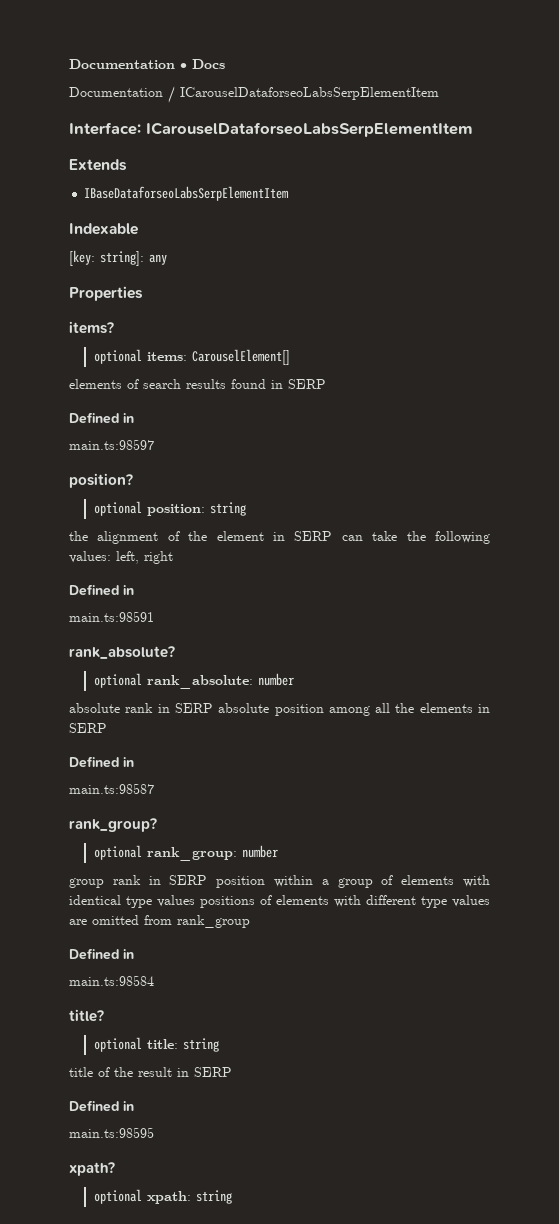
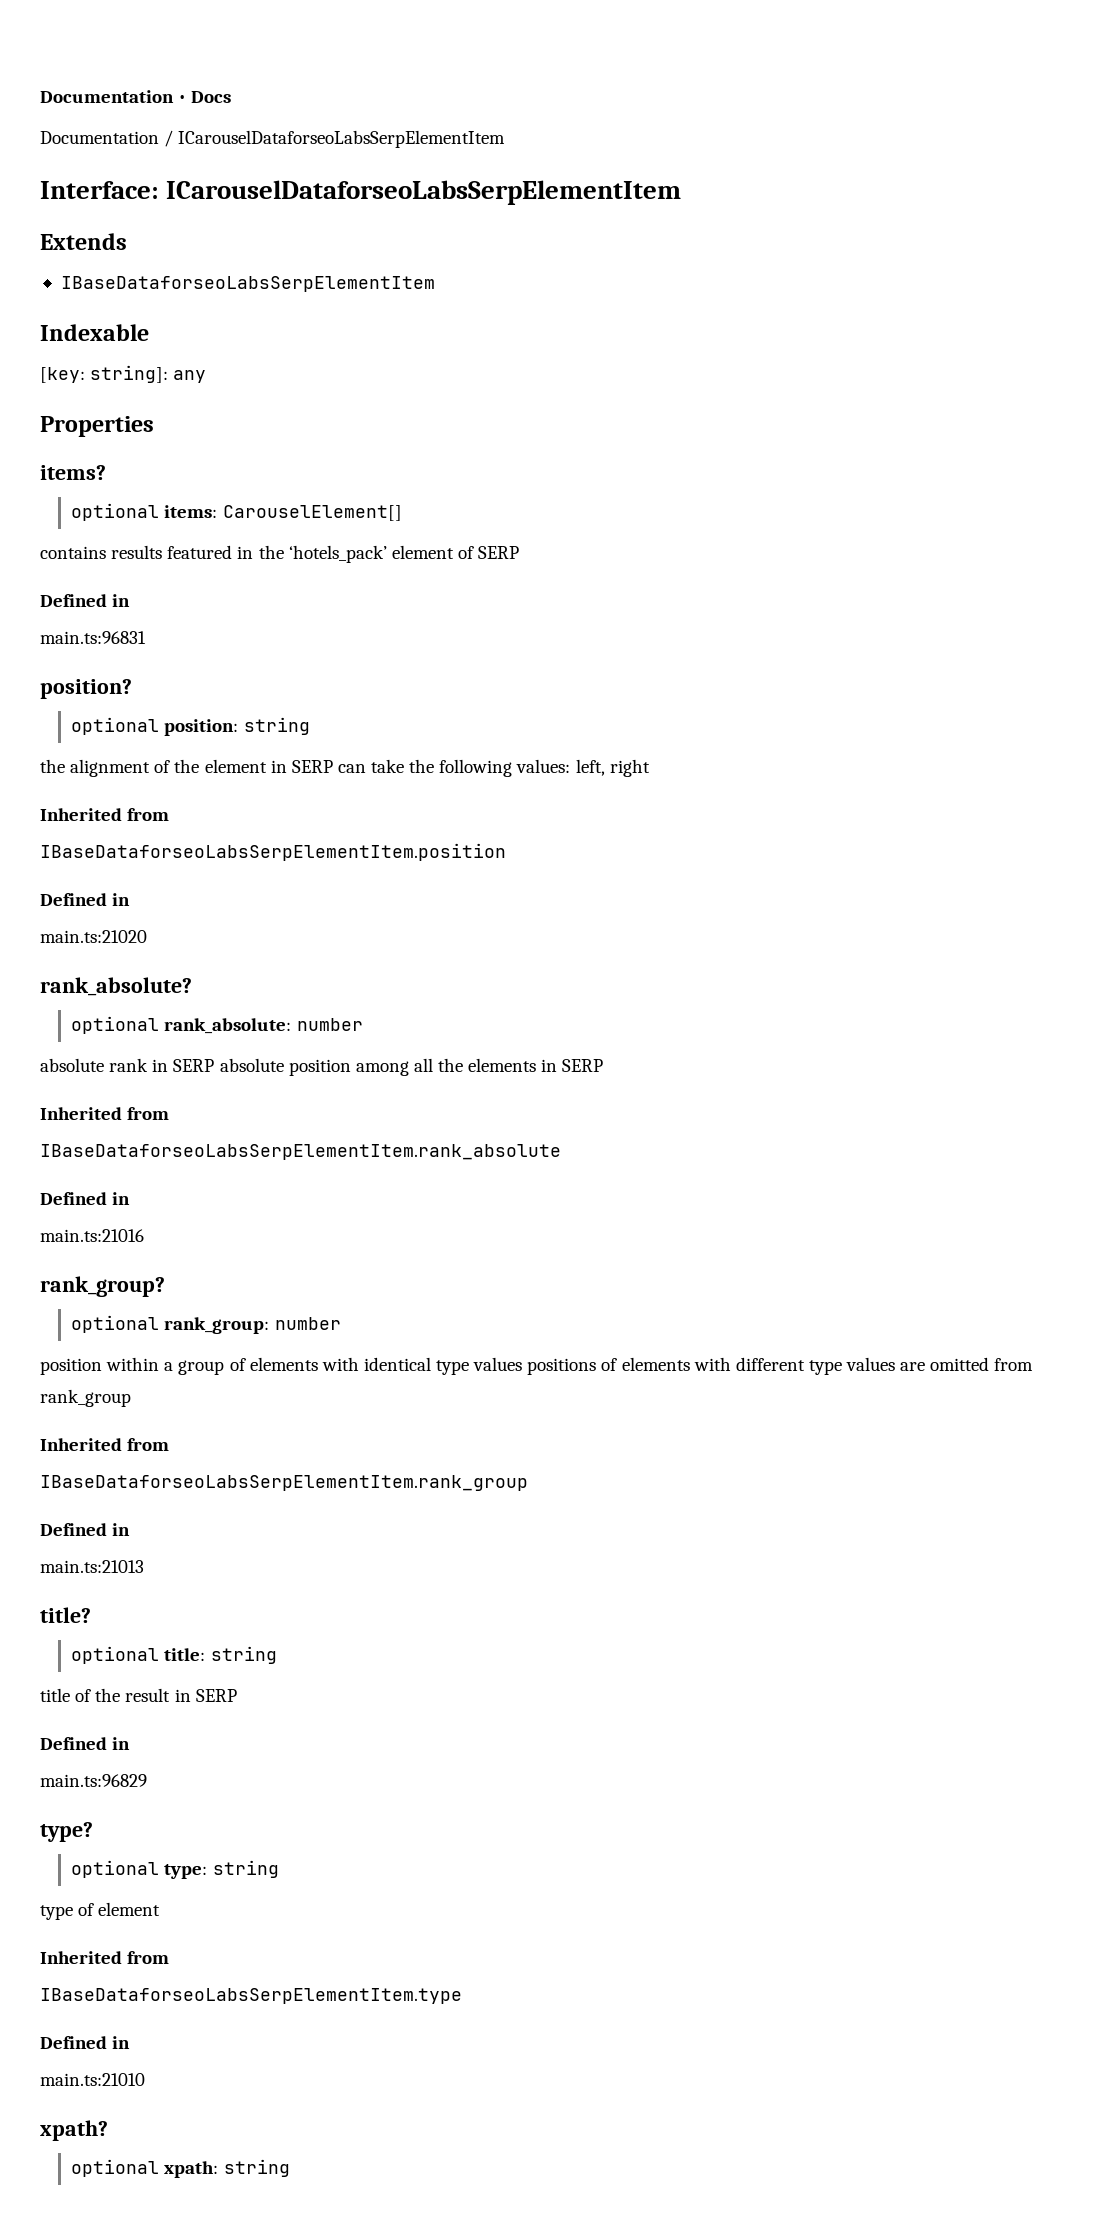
- elements of search results found in SERP
+ contains results featured in the ‘hotels_pack’ element of SERP
  Defined in
- main.ts:98597
+ main.ts:96831
  the alignment of the element in SERP can take the following values: left, right
+ Inherited from
+ IBaseDataforseoLabsSerpElementItem.position
  Defined in
- main.ts:98591
+ main.ts:21020
  absolute rank in SERP absolute position among all the elements in SERP
+ Inherited from
+ IBaseDataforseoLabsSerpElementItem.rank_absolute
  Defined in
- main.ts:98587
+ main.ts:21016
- group rank in SERP position within a group of elements with identical type values positions of elements with different type values are omitted from rank_group
+ position within a group of elements with identical type values positions of elements with different type values are omitted from rank_group
+ Inherited from
+ IBaseDataforseoLabsSerpElementItem.rank_group
  Defined in
- main.ts:98584
+ main.ts:21013
- main.ts:98595
+ main.ts:96829
+ type?
+ optional type: string
+ type of element
+ Inherited from
+ IBaseDataforseoLabsSerpElementItem.type
+ Defined in
+ main.ts:21010

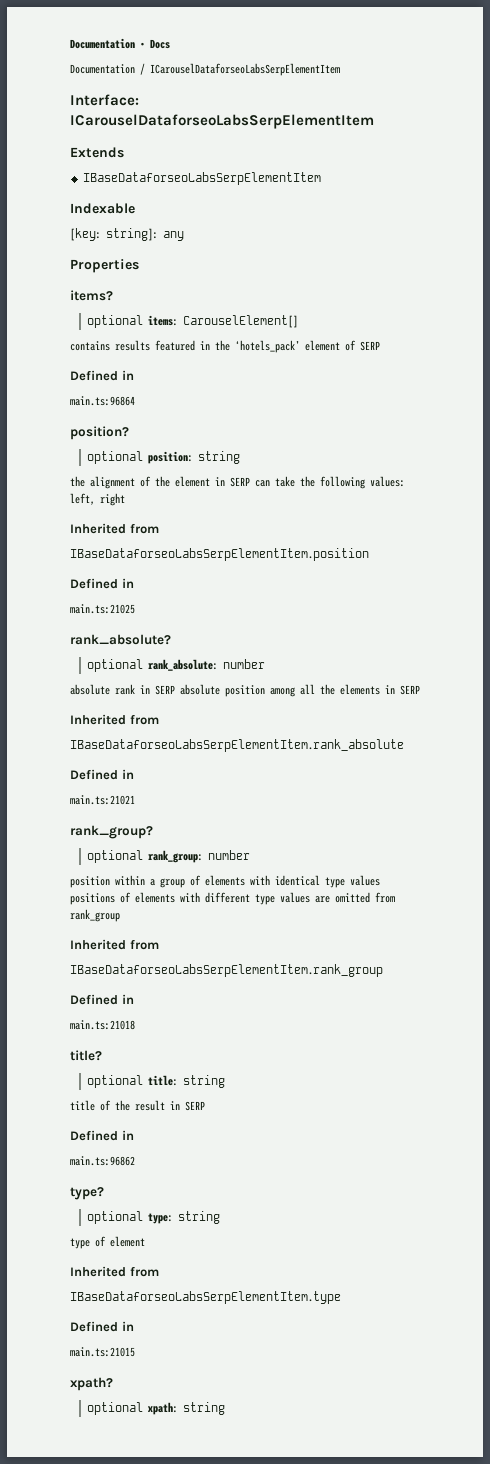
- main.ts:96831
+ main.ts:96864
- main.ts:21020
+ main.ts:21025
- main.ts:21016
+ main.ts:21021
- main.ts:21013
+ main.ts:21018
- main.ts:96829
+ main.ts:96862
- main.ts:21010
+ main.ts:21015

